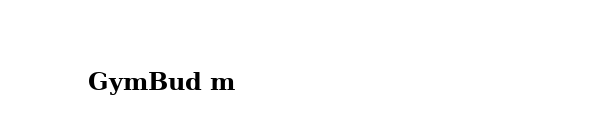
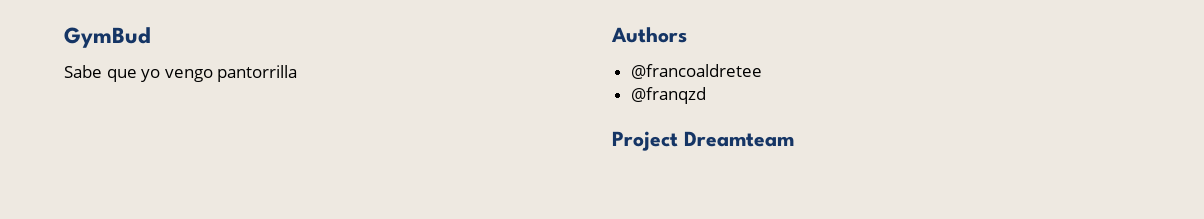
- GymBud m
+ GymBud
+ Sabe que yo vengo pantorrilla
+ Authors
+ @francoaldretee
+ @franqzd
+ Project Dreamteam

